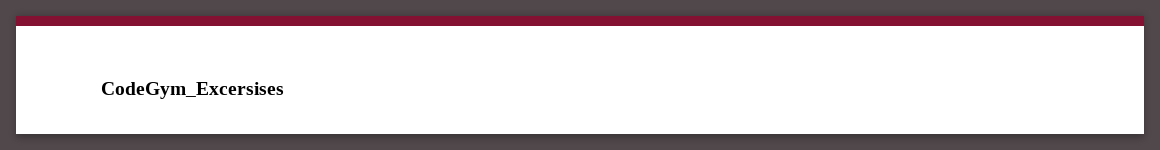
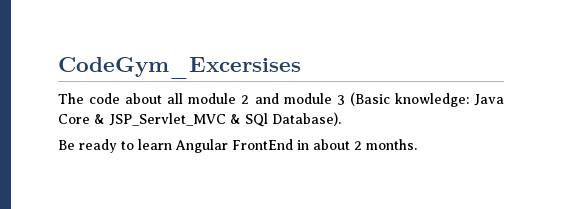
+ The code about all module 2 and module 3 (Basic knowledge: Java Core & JSP_Servlet_MVC & SQl Database).
+ Be ready to learn Angular FrontEnd in about 2 months.

